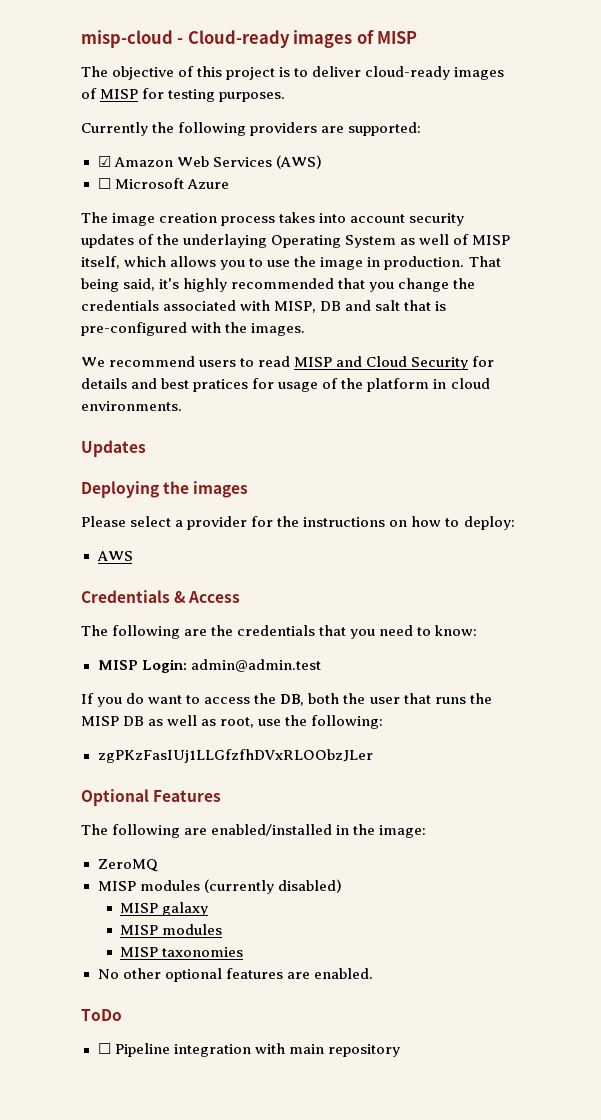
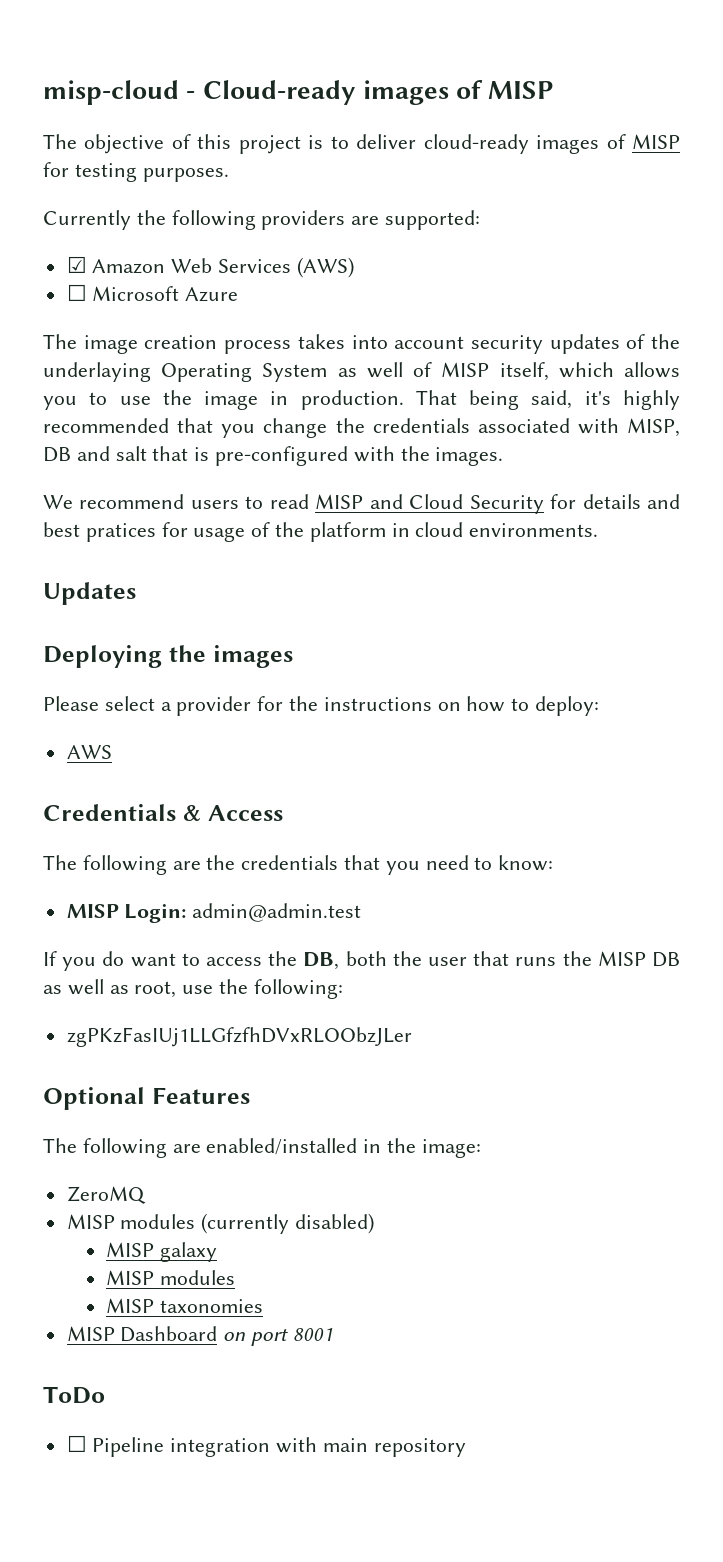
- No other optional features are enabled.
+ MISP Dashboard on port 8001

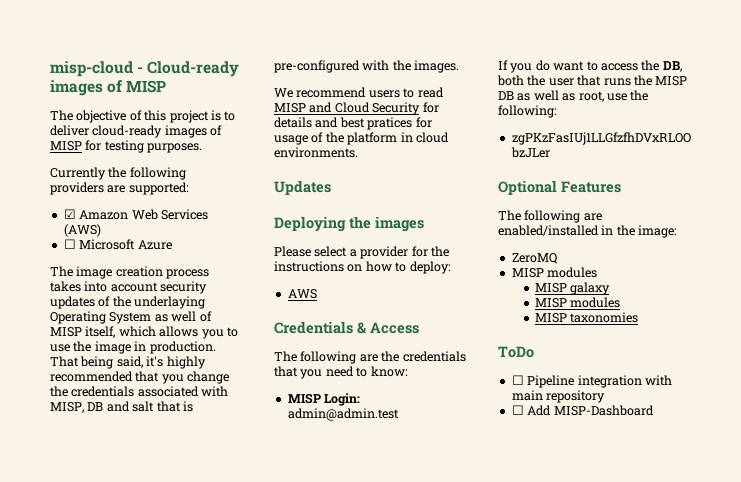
  ZeroMQ
- MISP modules (currently disabled)
+ MISP modules
- MISP Dashboard on port 8001
+ ☐ Add MISP-Dashboard

